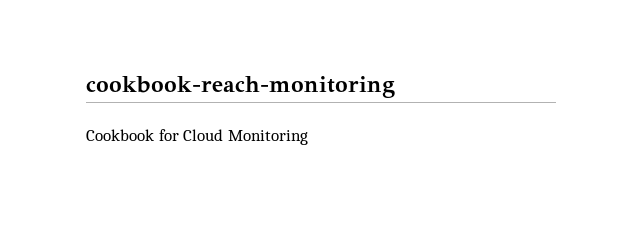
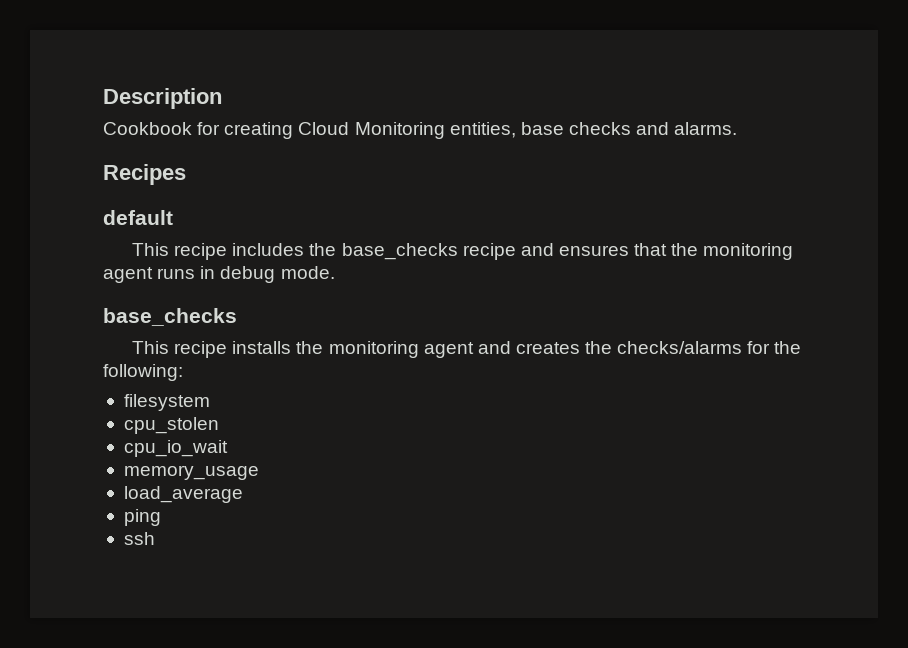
- cookbook-reach-monitoring
+ Description
- Cookbook for Cloud Monitoring
+ Cookbook for creating Cloud Monitoring entities, base checks and alarms.
+ Recipes
+ default
+ This recipe includes the base_checks recipe and ensures that the monitoring agent runs in debug mode.
+ base_checks
+ This recipe installs the monitoring agent and creates the checks/alarms for the following:
+ filesystem
+ cpu_stolen
+ cpu_io_wait
+ memory_usage
+ load_average
+ ping
+ ssh

